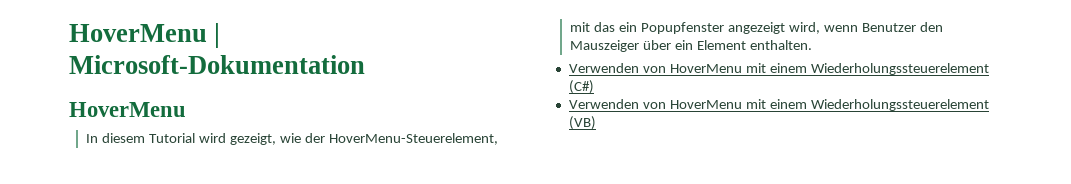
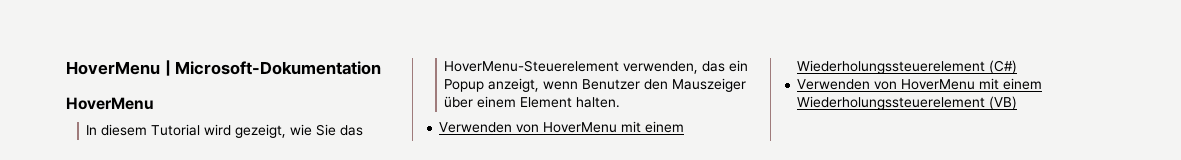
- In diesem Tutorial wird gezeigt, wie der HoverMenu-Steuerelement, mit das ein Popupfenster angezeigt wird, wenn Benutzer den Mauszeiger über ein Element enthalten.
+ In diesem Tutorial wird gezeigt, wie Sie das HoverMenu-Steuerelement verwenden, das ein Popup anzeigt, wenn Benutzer den Mauszeiger über einem Element halten.

